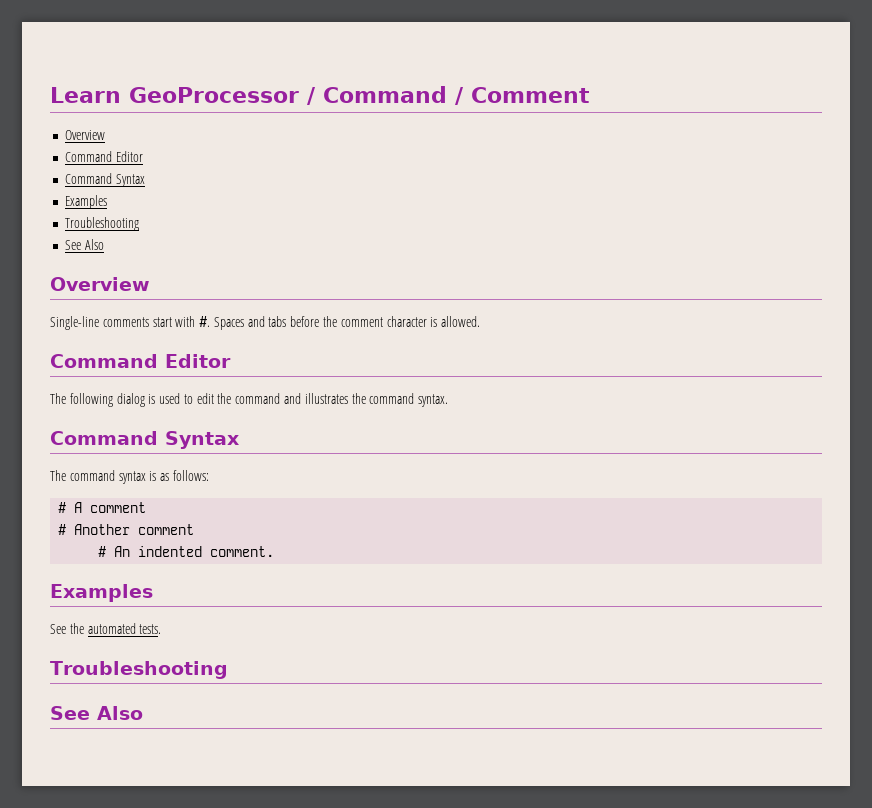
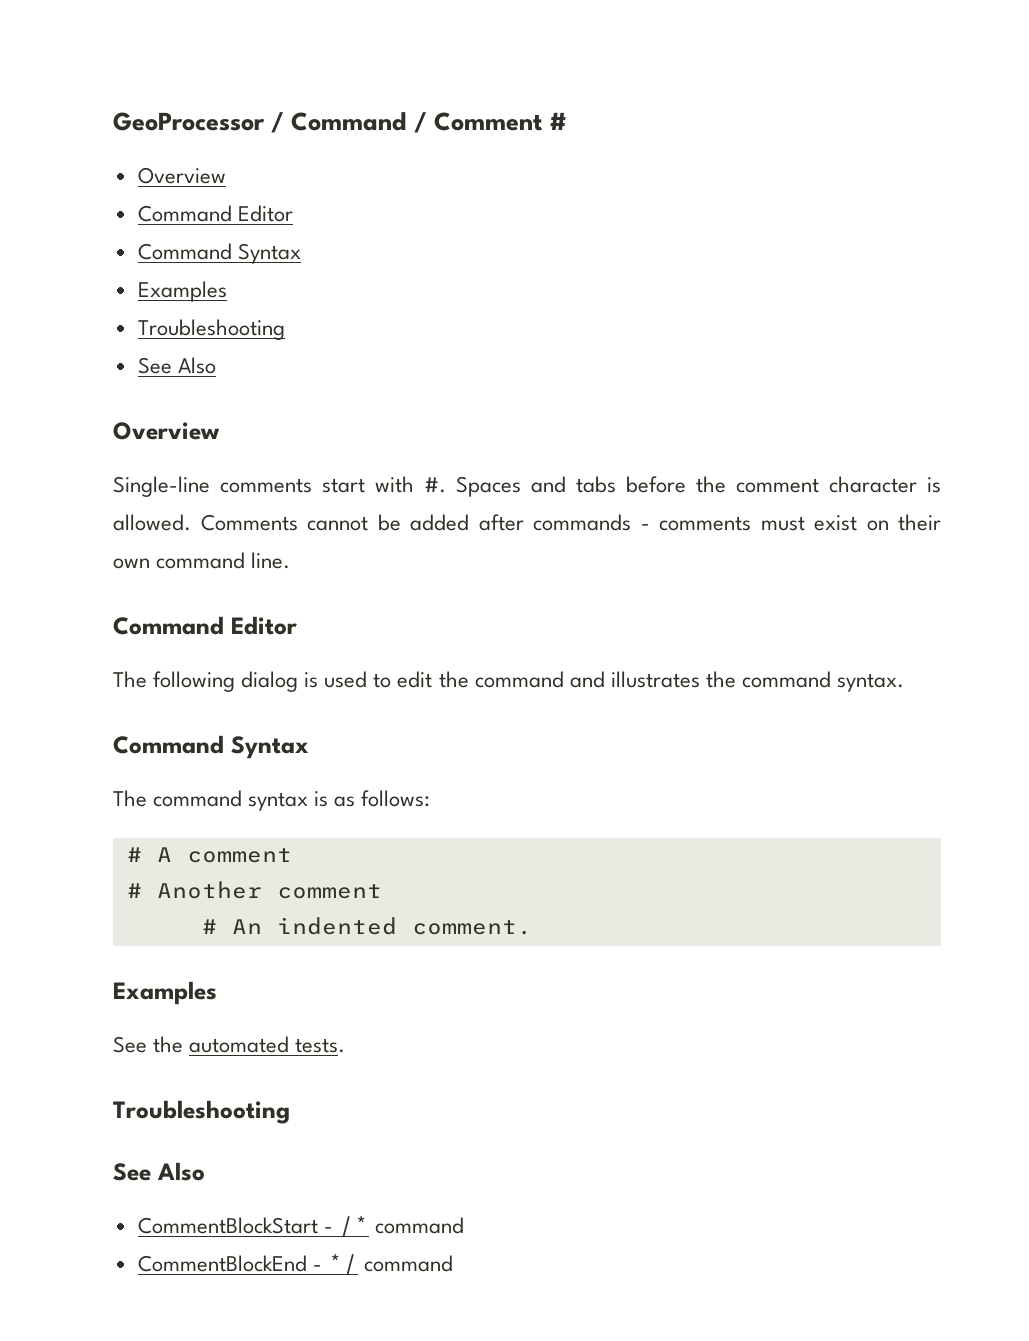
- Learn GeoProcessor / Command / Comment
+ GeoProcessor / Command / Comment #
+ Comments cannot be added after commands - comments must exist on their own command line.
+ CommentBlockStart - /* command
+ CommentBlockEnd - */ command

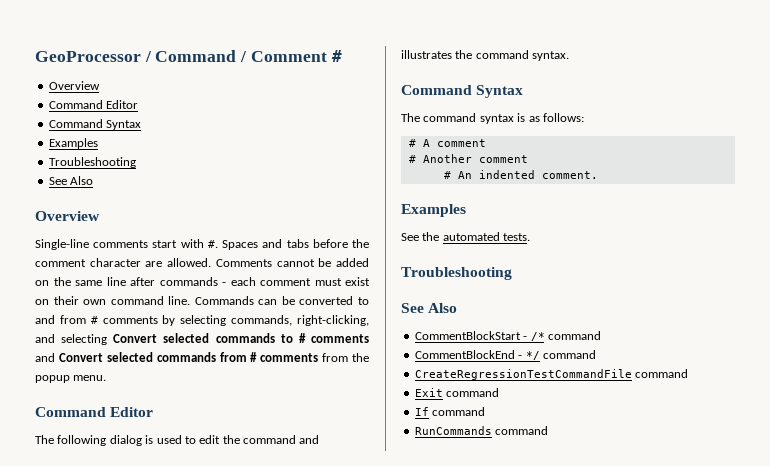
- Spaces and tabs before the comment character is allowed.
+ Spaces and tabs before the comment character are allowed.
- Comments cannot be added after commands - comments must exist on their own command line.
+ Comments cannot be added on the same line after commands - each comment must exist on their own command line. Commands can be converted to and from # comments by selecting commands, right-clicking, and selecting Convert selected commands to # comments and Convert selected commands from # comments from the popup menu.
+ CreateRegressionTestCommandFile command
+ Exit command
+ If command
+ RunCommands command

